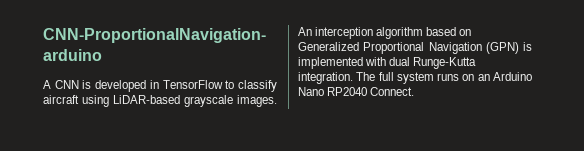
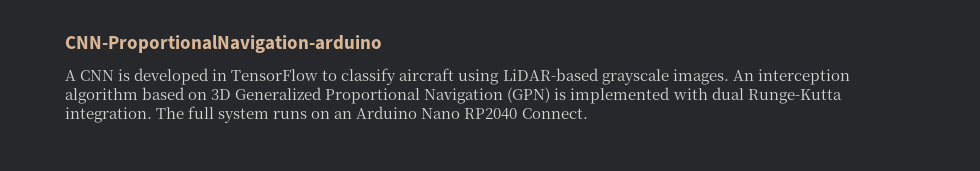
- An interception algorithm based on Generalized Proportional Navigation (GPN) is implemented with dual Runge-Kutta integration.
+ An interception algorithm based on 3D Generalized Proportional Navigation (GPN) is implemented with dual Runge-Kutta integration.

